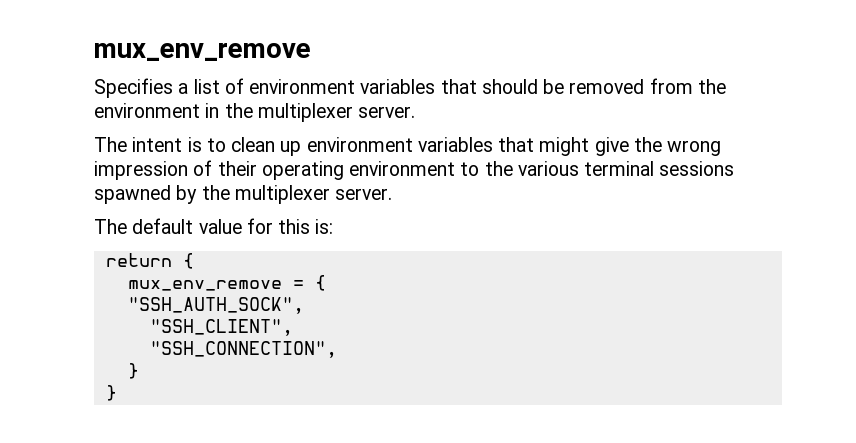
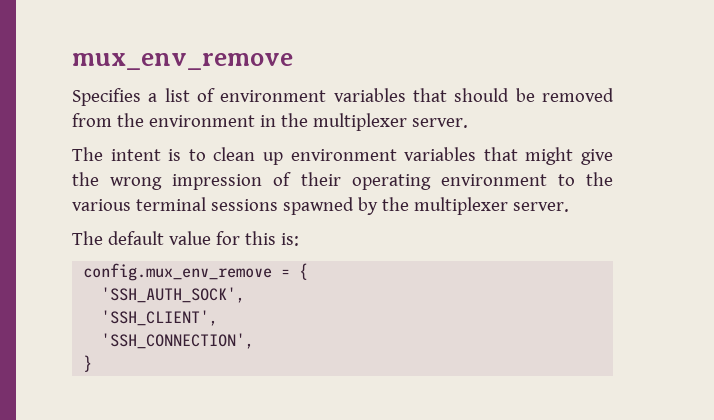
- return {
- mux_env_remove = {
+ config.mux_env_remove = {
- "SSH_AUTH_SOCK",
- "SSH_CLIENT",
- "SSH_CONNECTION",
- }
+ 'SSH_AUTH_SOCK',
+ 'SSH_CLIENT',
+ 'SSH_CONNECTION',

